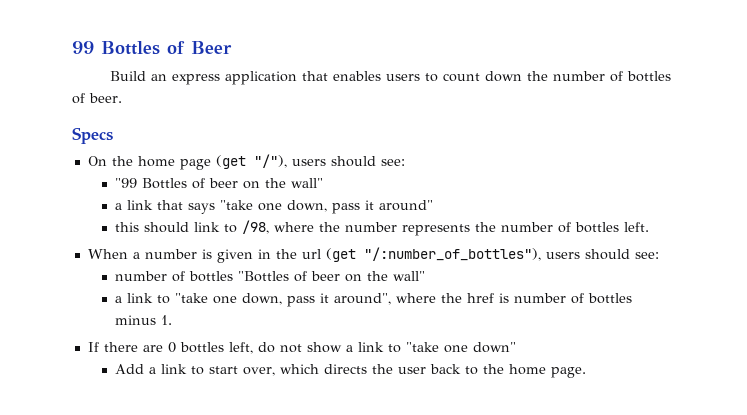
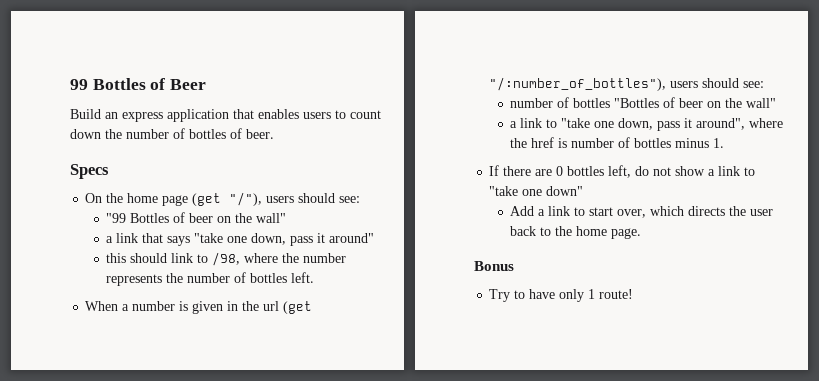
+ Bonus
+ Try to have only 1 route!

